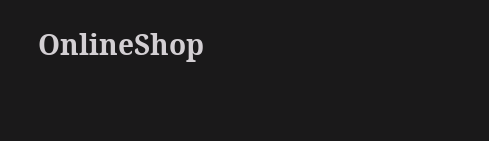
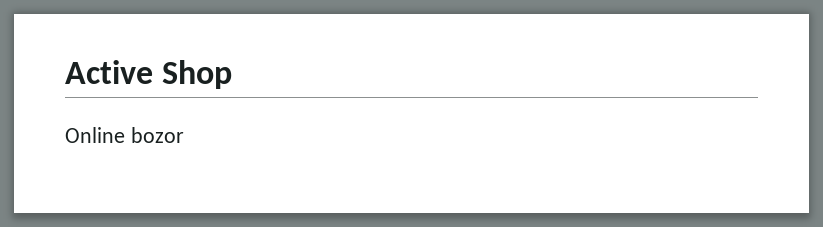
- OnlineShop
+ Active Shop
+ Online bozor

